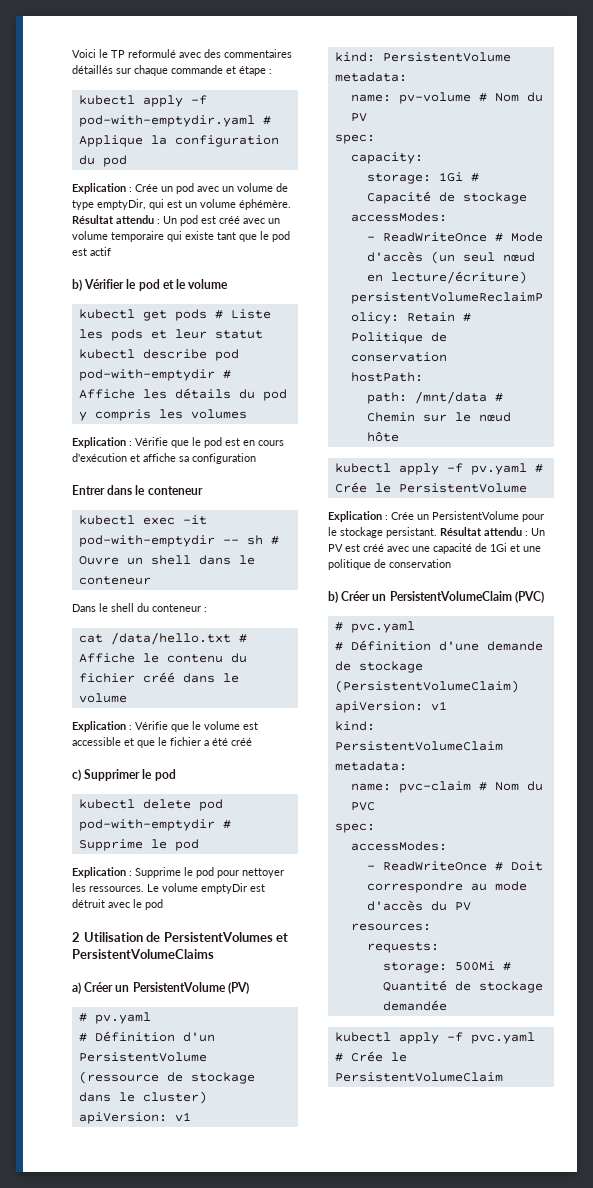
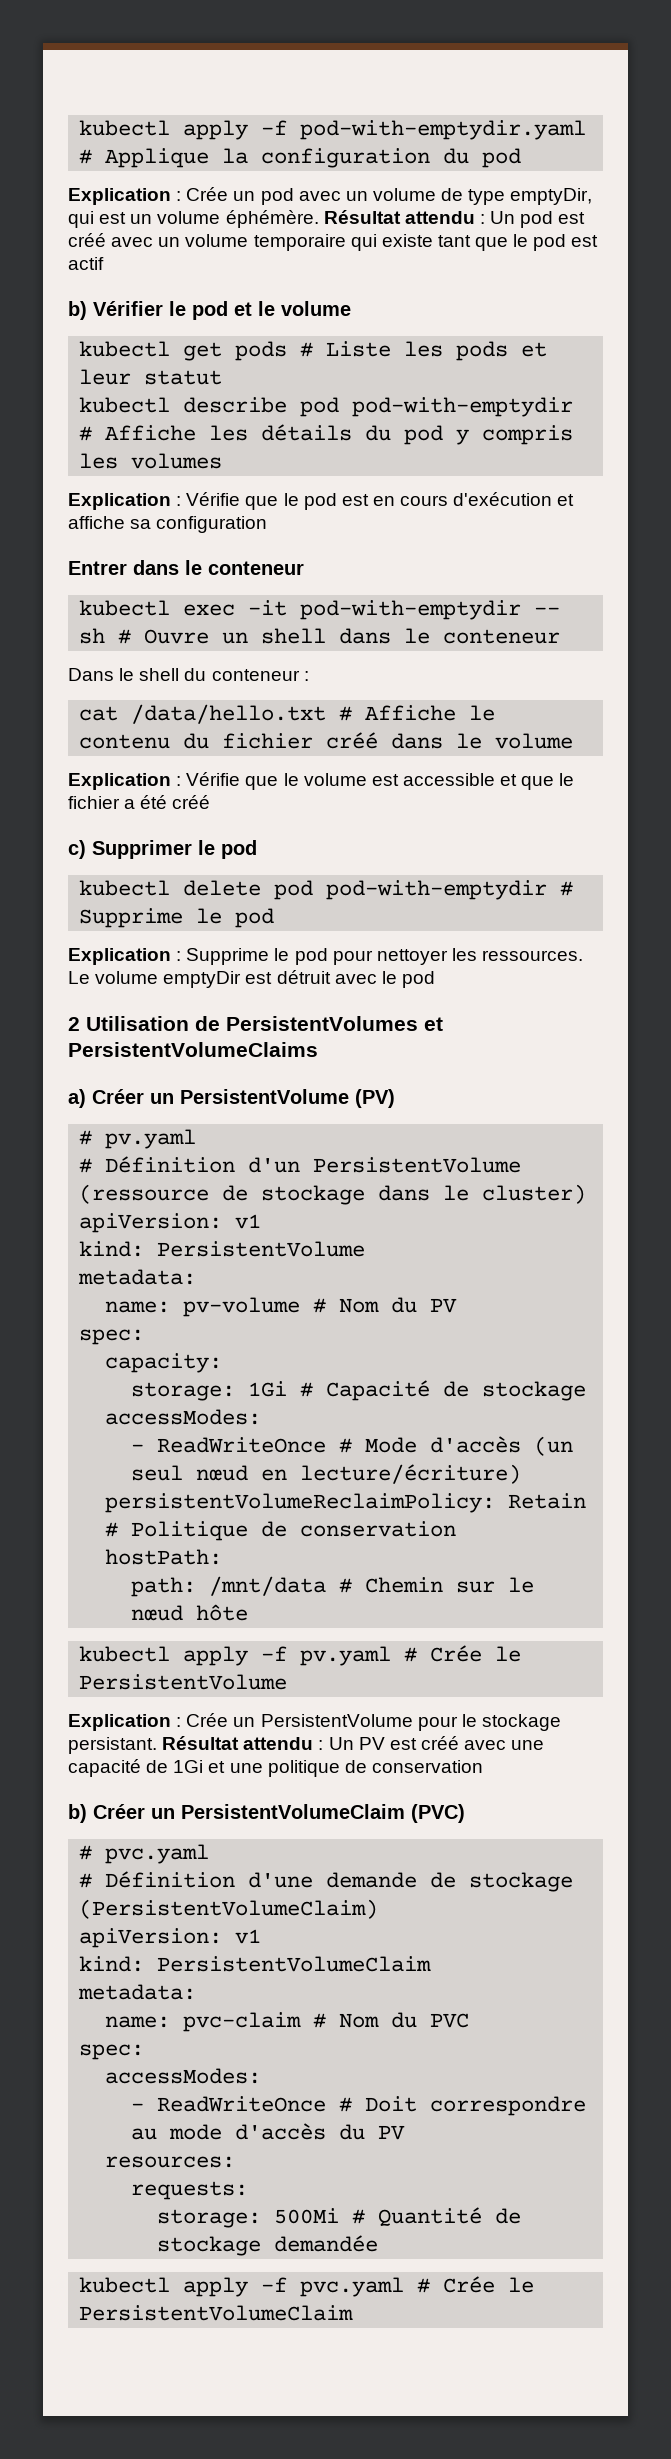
- Voici le TP reformulé avec des commentaires détaillés sur chaque commande et étape :

